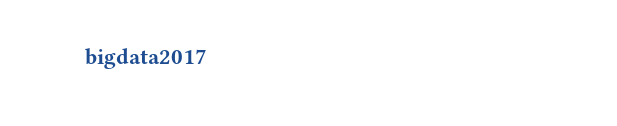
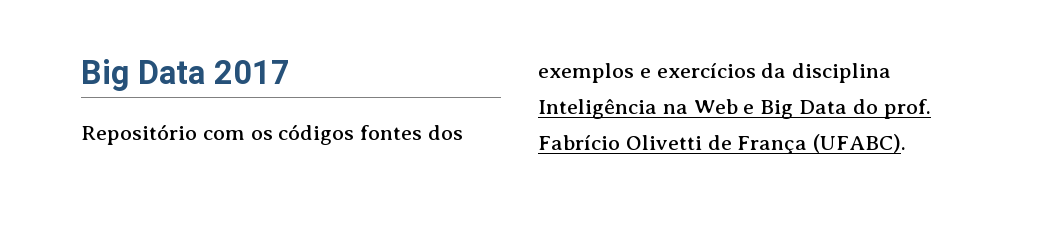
- bigdata2017
+ Big Data 2017
+ Repositório com os códigos fontes dos exemplos e exercícios da disciplina Inteligência na Web e Big Data do prof. Fabrício Olivetti de França (UFABC).

